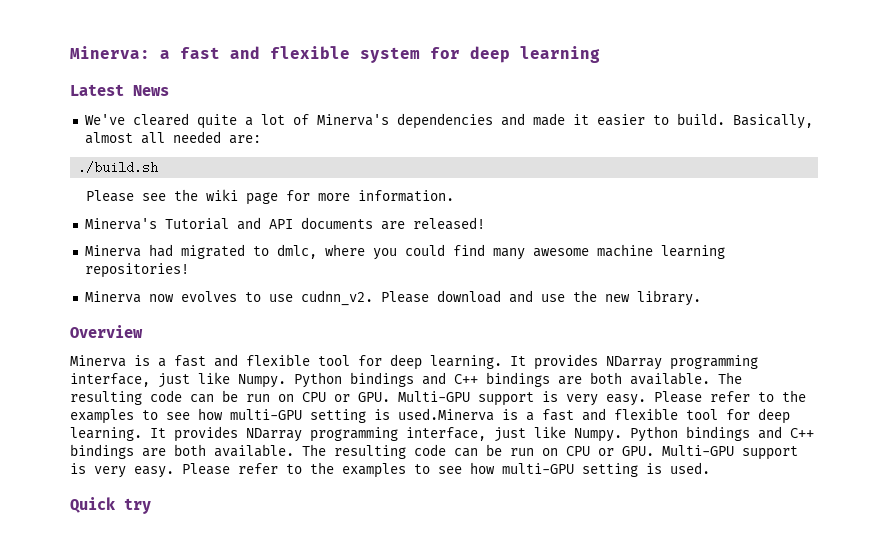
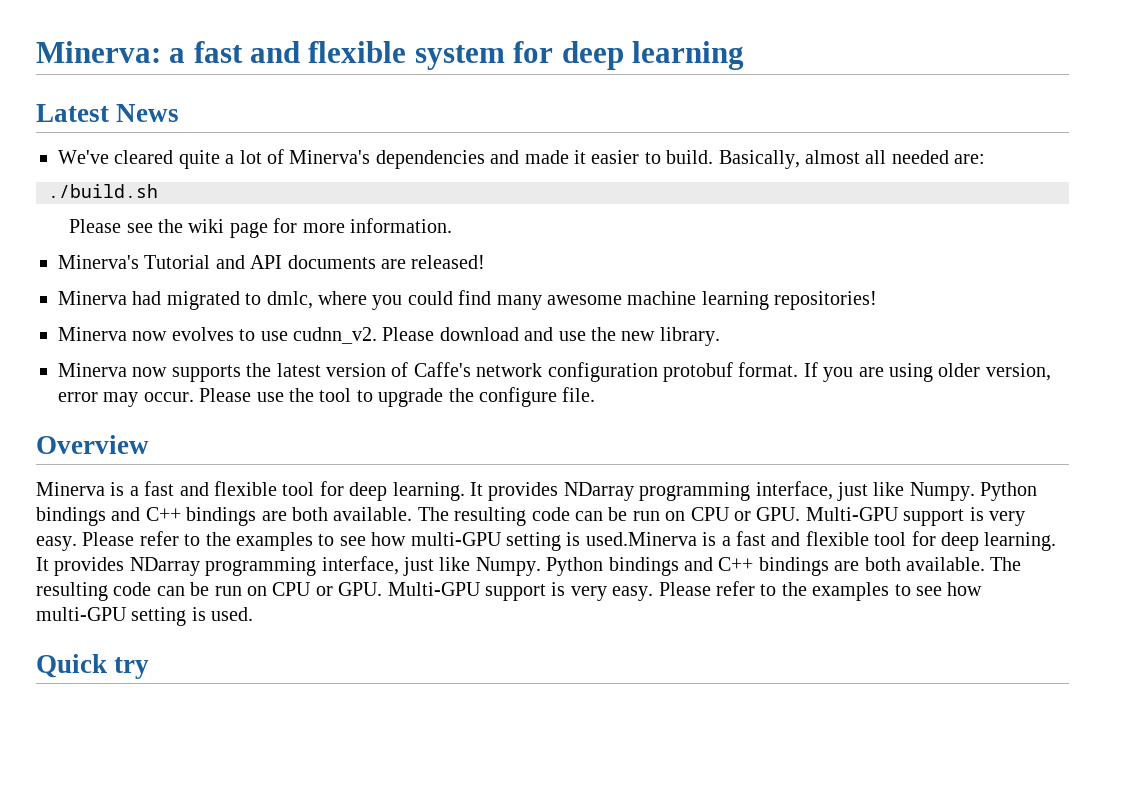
+ Minerva now supports the latest version of Caffe's network configuration protobuf format. If you are using older version, error may occur. Please use the tool to upgrade the configure file.

